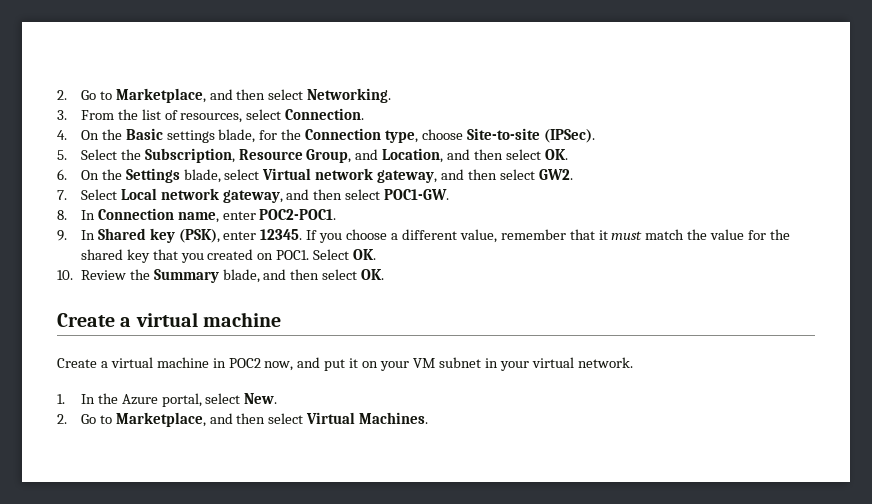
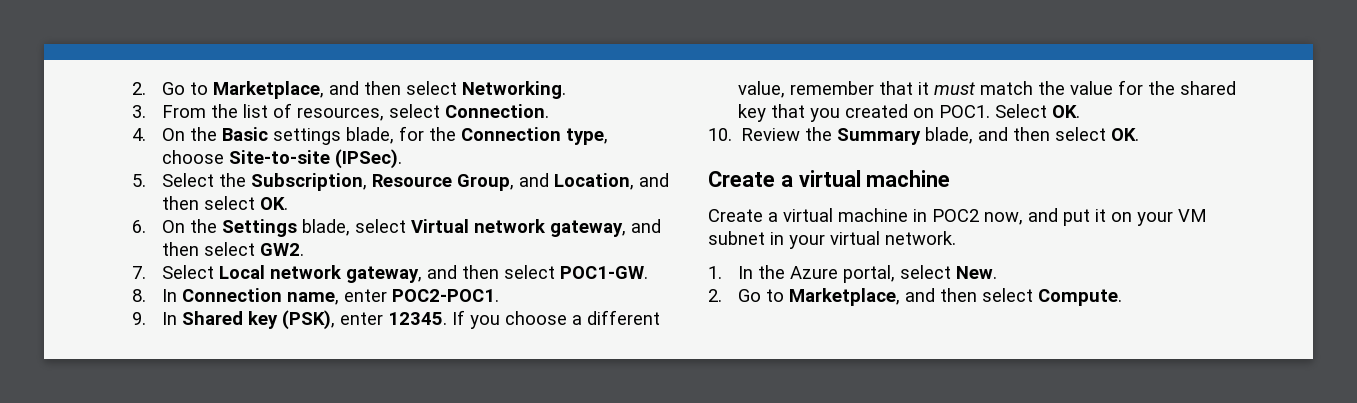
- 2. Go to Marketplace, and then select Virtual Machines.
+ 2. Go to Marketplace, and then select Compute.

